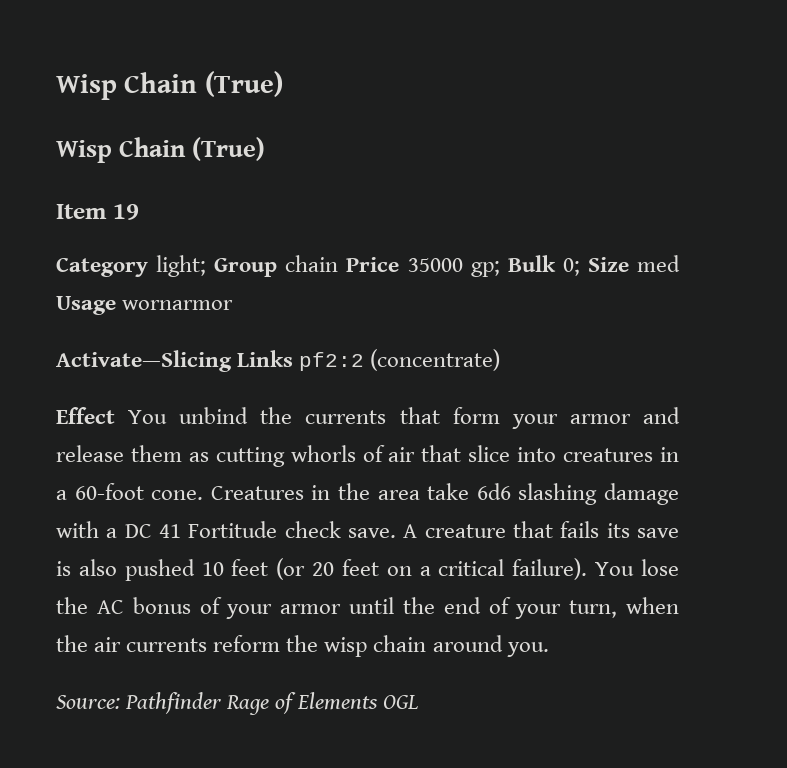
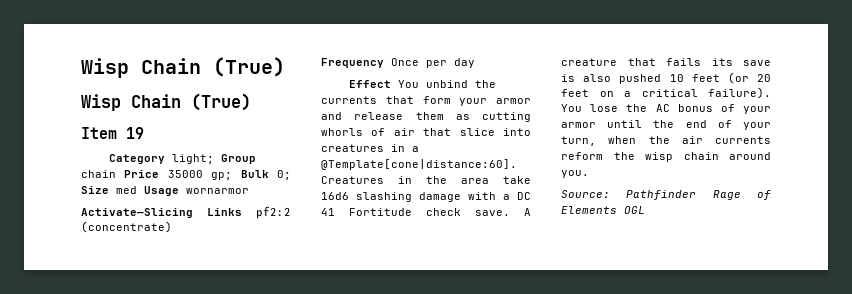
+ Frequency Once per day
- Effect You unbind the currents that form your armor and release them as cutting whorls of air that slice into creatures in a 60-foot cone.
+ Effect You unbind the currents that form your armor and release them as cutting whorls of air that slice into creatures in a @Template[cone|distance:60].
- Creatures in the area take 6d6 slashing damage with a DC 41 Fortitude check save.
+ Creatures in the area take 16d6 slashing damage with a DC 41 Fortitude check save.

